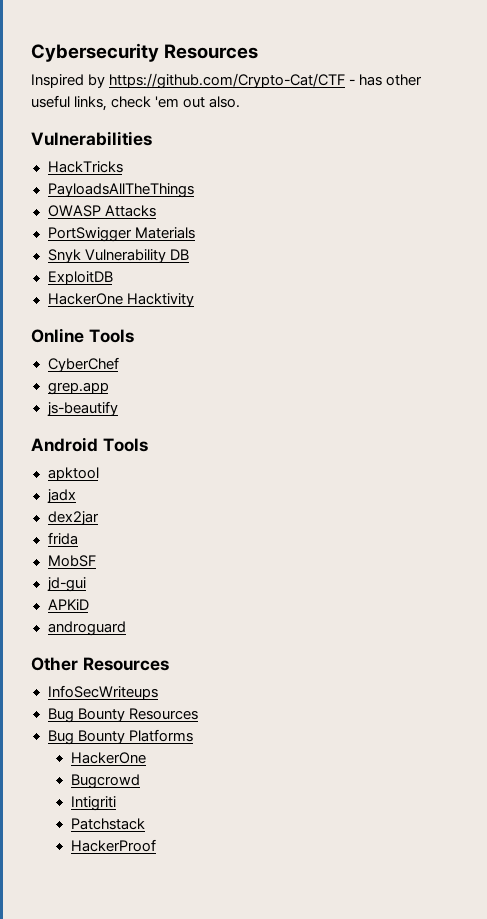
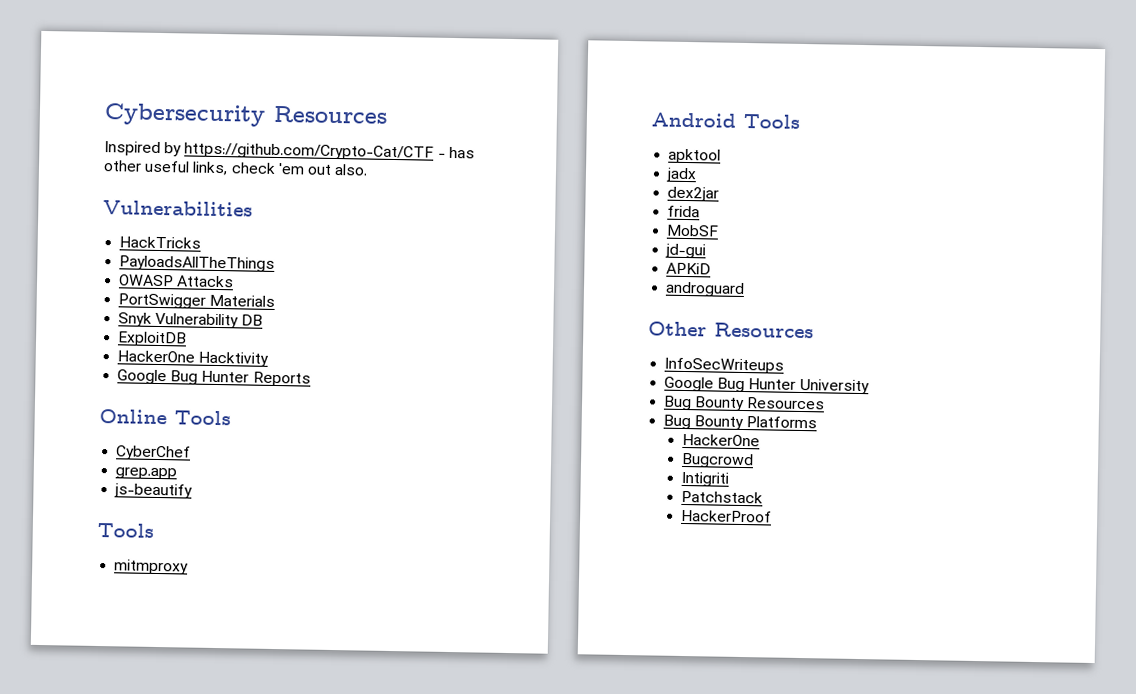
+ Google Bug Hunter Reports
  js-beautify
+ Tools
+ mitmproxy
+ Google Bug Hunter University

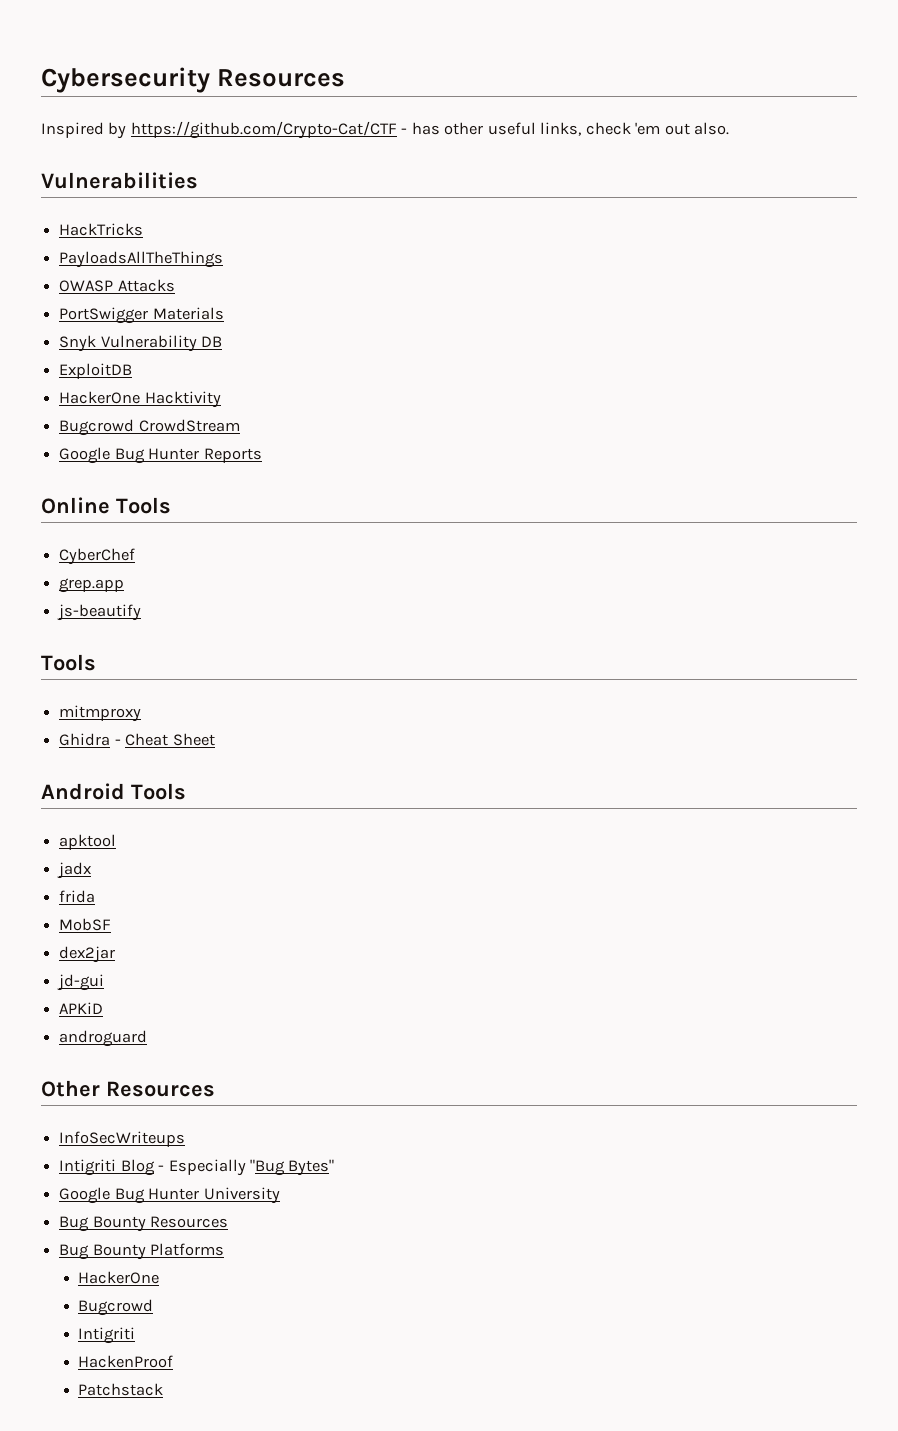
+ Bugcrowd CrowdStream
+ Ghidra - Cheat Sheet
- dex2jar
+ dex2jar
+ Intigriti Blog - Especially "Bug Bytes"
+ HackenProof
- HackerProof

